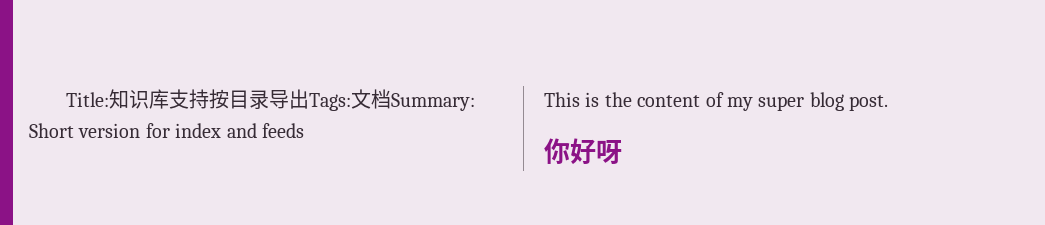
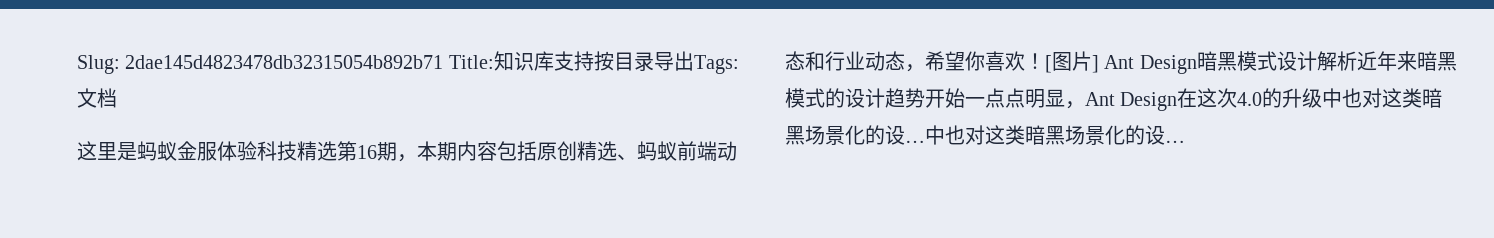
- Title:知识库支持按目录导出Tags:文档Summary: Short version for index and feeds
- This is the content of my super blog post.
- 你好呀
+ Slug: 2dae145d4823478db32315054b892b71 Title:知识库支持按目录导出Tags:文档
+ 这里是蚂蚁金服体验科技精选第16期，本期内容包括原创精选、蚂蚁前端动态和行业动态，希望你喜欢！[图片] Ant Design暗黑模式设计解析近年来暗黑模式的设计趋势开始一点点明显，Ant Design在这次4.0的升级中也对这类暗黑场景化的设…中也对这类暗黑场景化的设…

